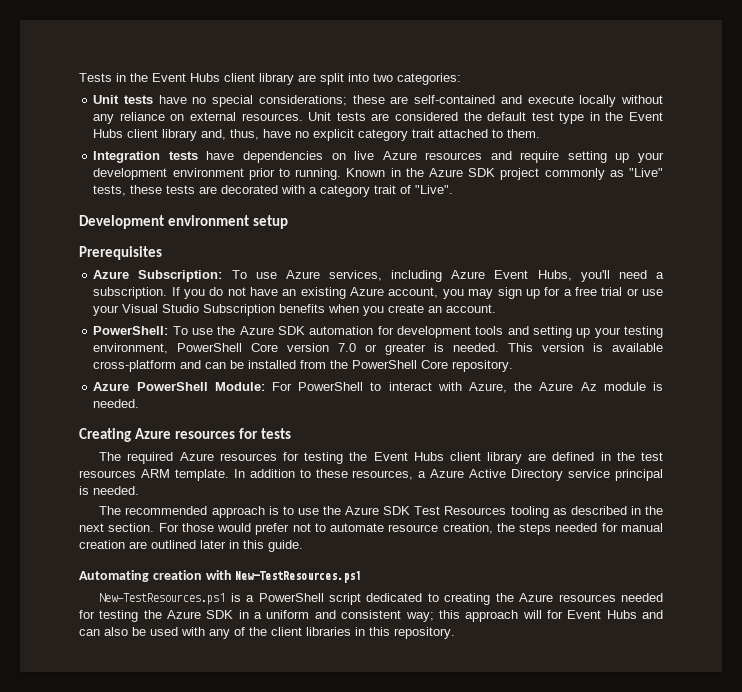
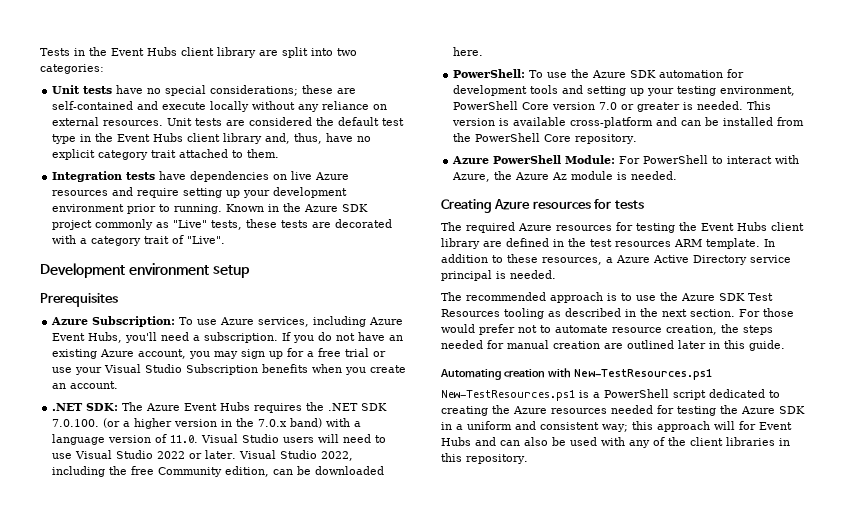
+ .NET SDK: The Azure Event Hubs requires the .NET SDK 7.0.100. (or a higher version in the 7.0.x band) with a language version of 11.0. Visual Studio users will need to use Visual Studio 2022 or later. Visual Studio 2022, including the free Community edition, can be downloaded here.

